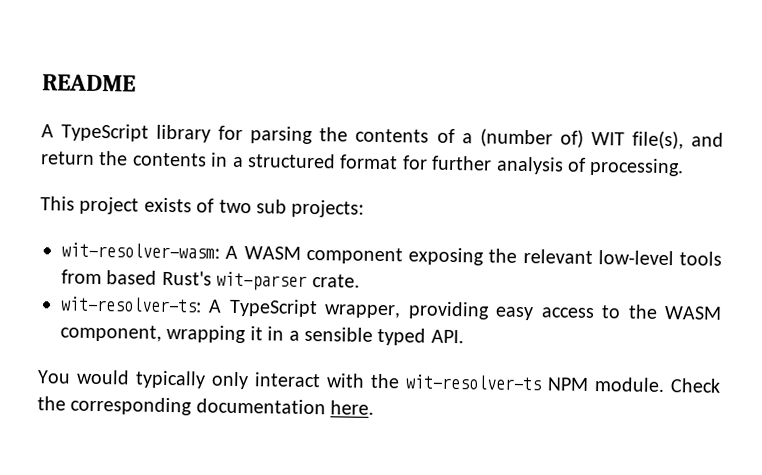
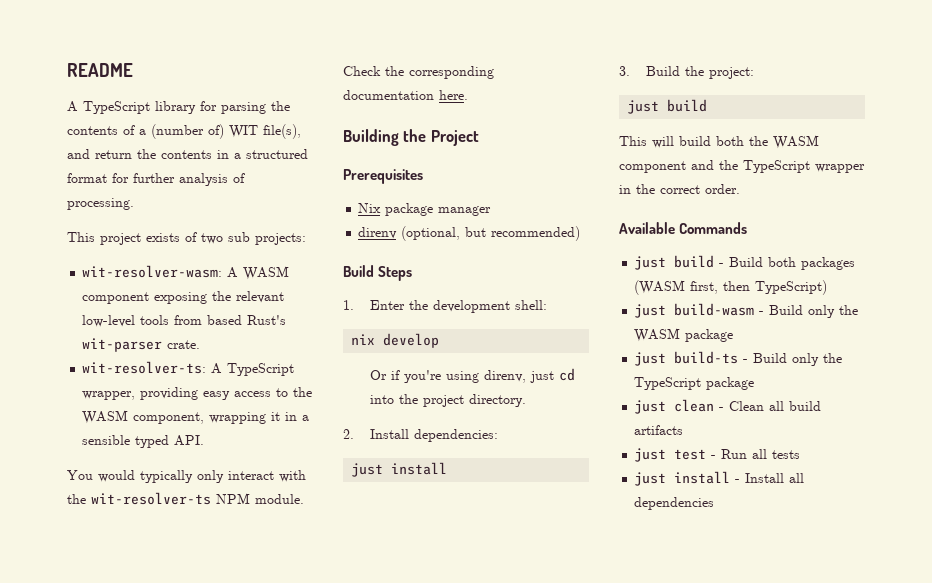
+ Building the Project
+ Prerequisites
+ Nix package manager
+ direnv (optional, but recommended)
+ Build Steps
+ 1. Enter the development shell:
+ nix develop
+ Or if you're using direnv, just cd into the project directory.
+ 2. Install dependencies:
+ just install
+ 3. Build the project:
+ just build
+ This will build both the WASM component and the TypeScript wrapper in the correct order.
+ Available Commands
+ just build - Build both packages (WASM first, then TypeScript)
+ just build-wasm - Build only the WASM package
+ just build-ts - Build only the TypeScript package
+ just clean - Clean all build artifacts
+ just test - Run all tests
+ just install - Install all dependencies

